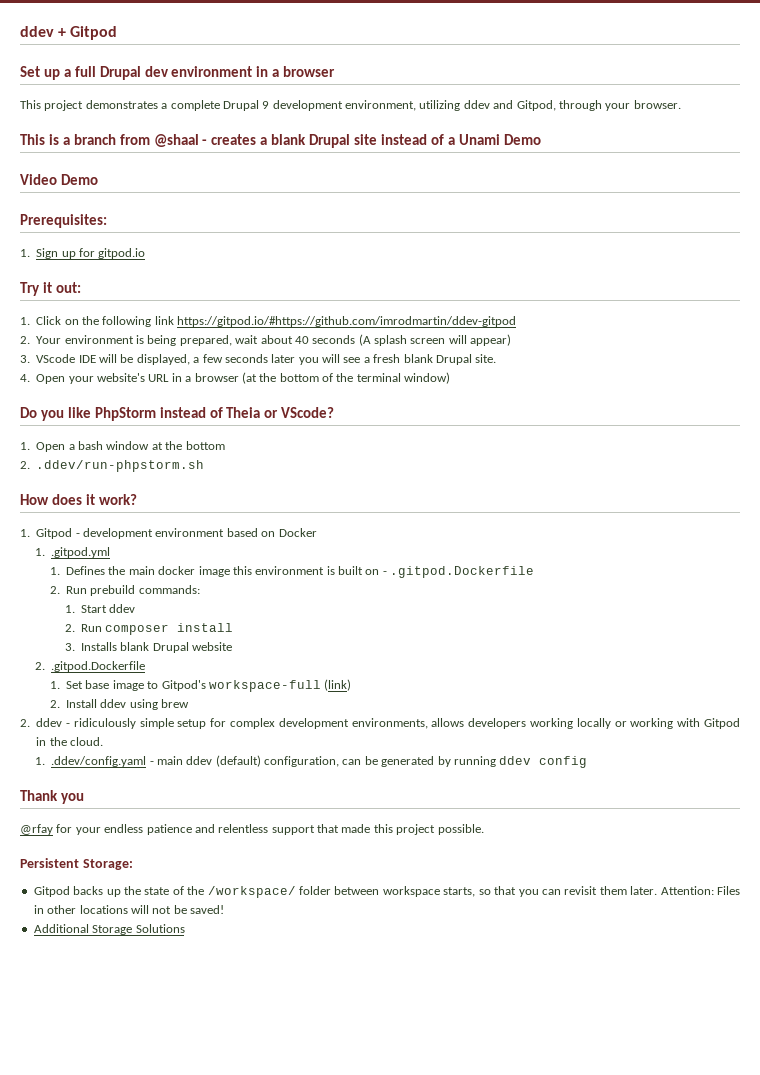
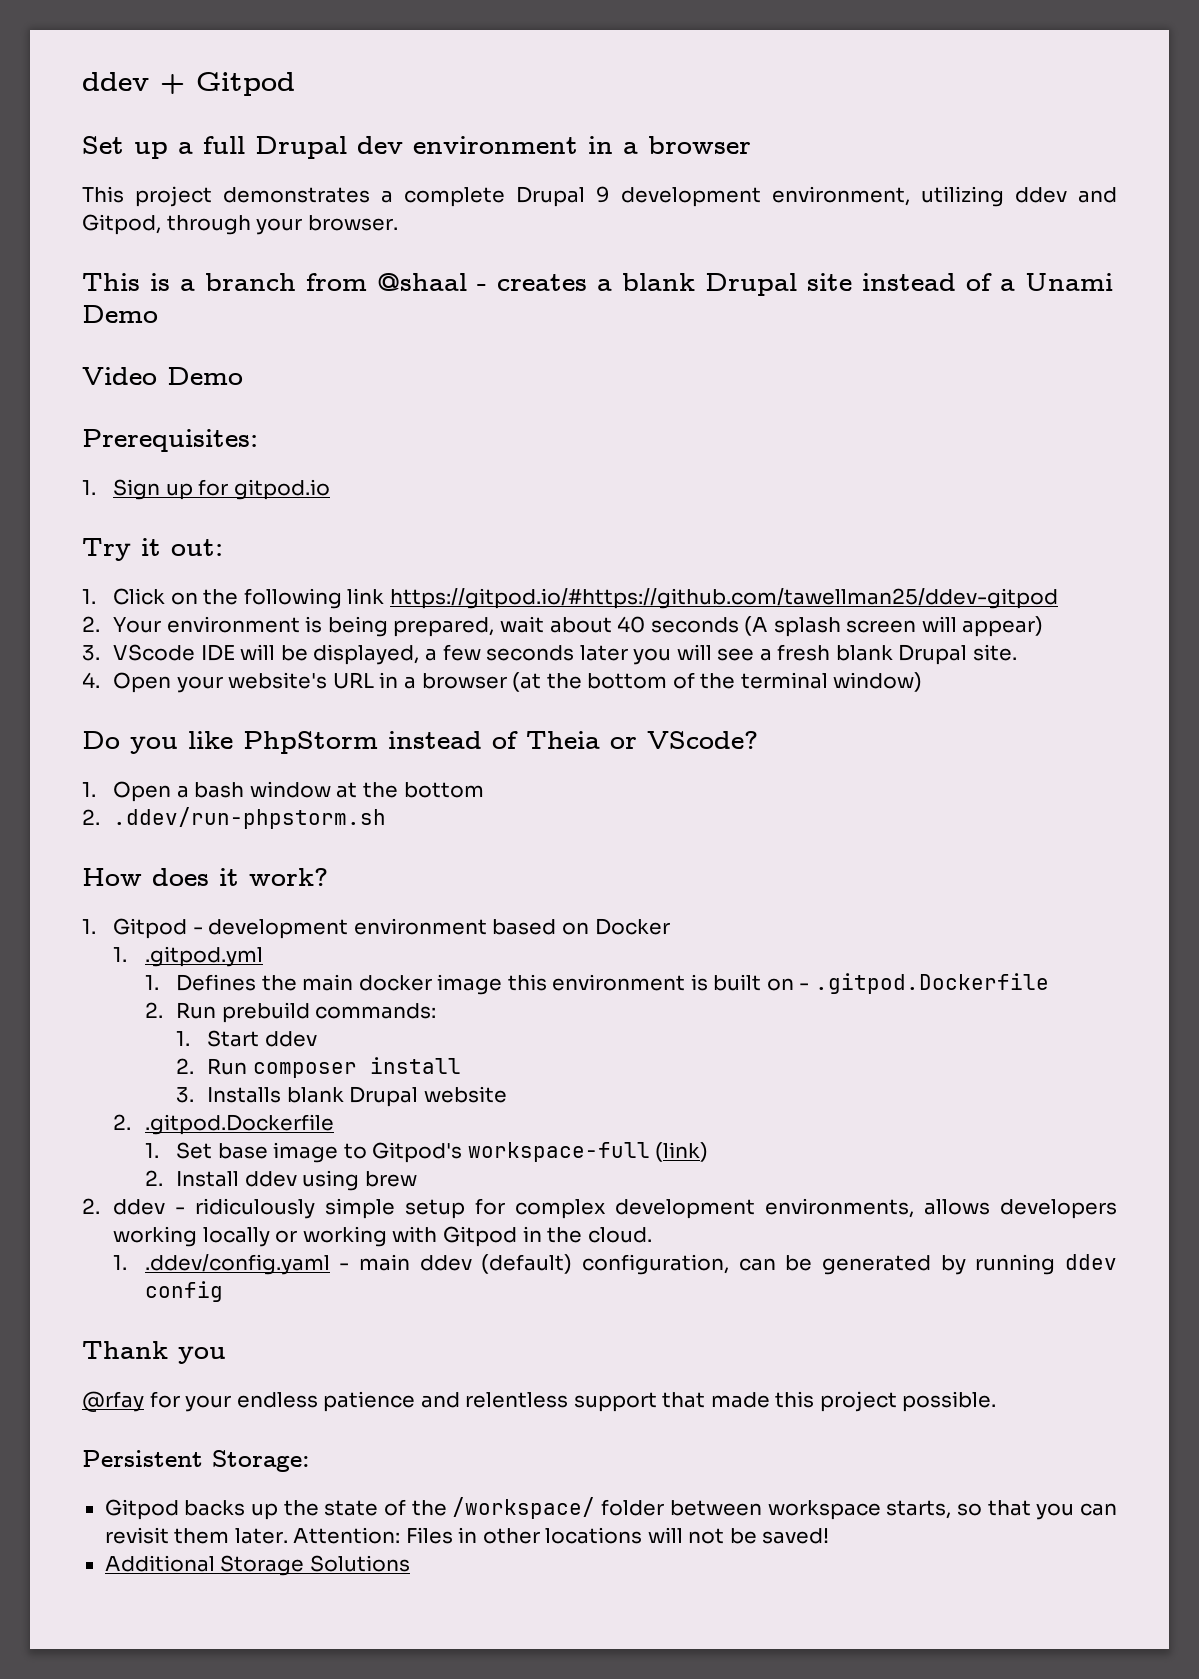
- 1. Click on the following link https://gitpod.io/#https://github.com/imrodmartin/ddev-gitpod
+ 1. Click on the following link https://gitpod.io/#https://github.com/tawellman25/ddev-gitpod

